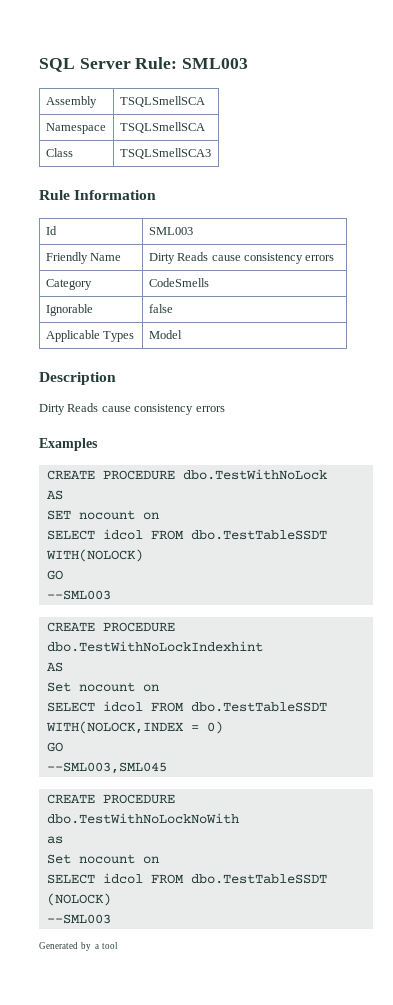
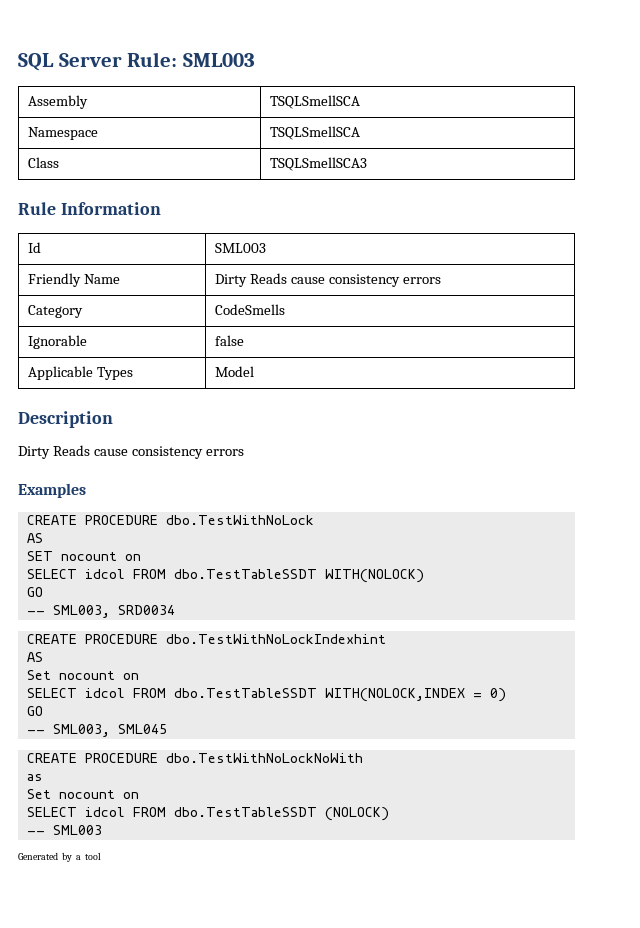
  SELECT idcol FROM dbo.TestTableSSDT WITH(NOLOCK)
  GO
- --SML003
+ -- SML003, SRD0034
- --SML003,SML045
+ -- SML003, SML045
  SELECT idcol FROM dbo.TestTableSSDT (NOLOCK)
- --SML003
+ -- SML003

